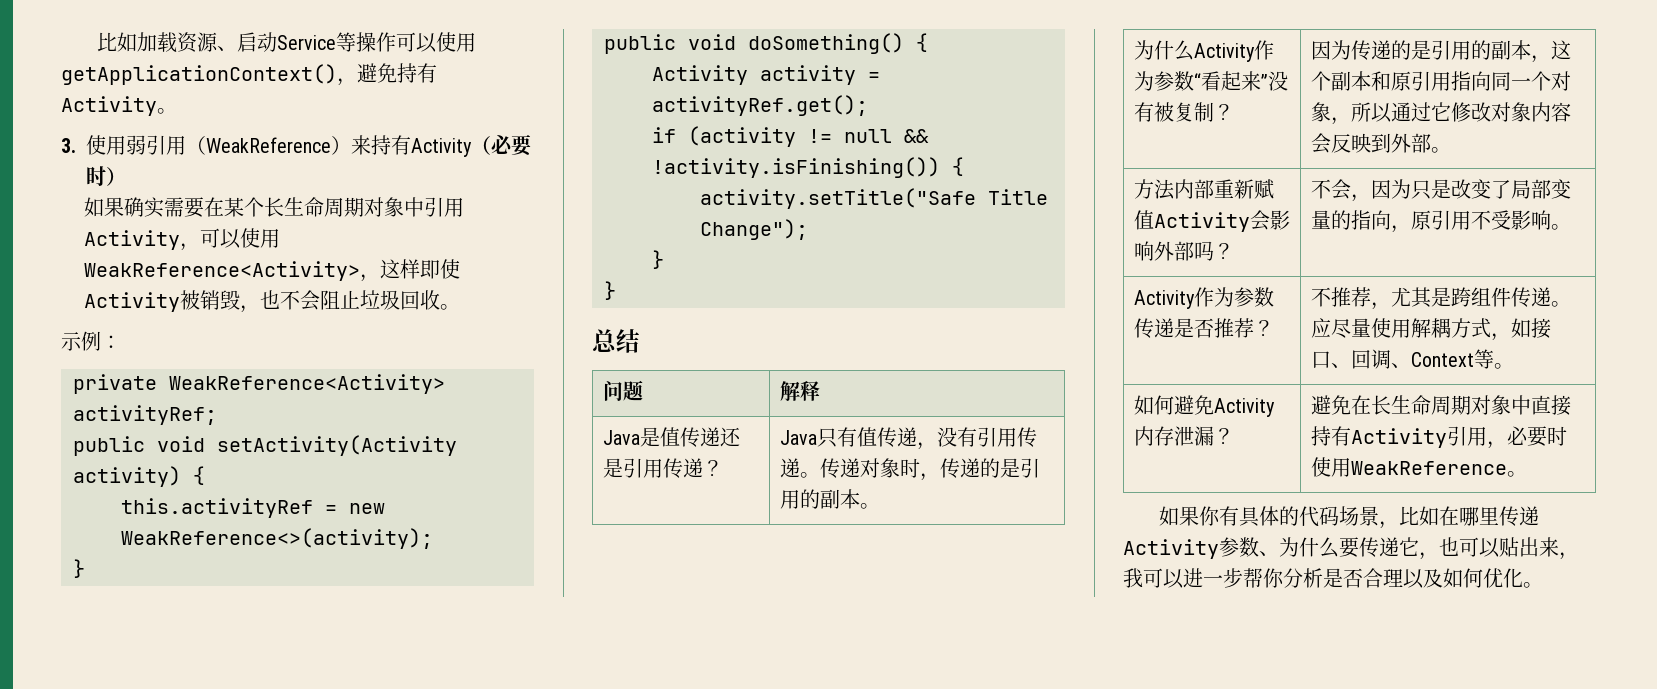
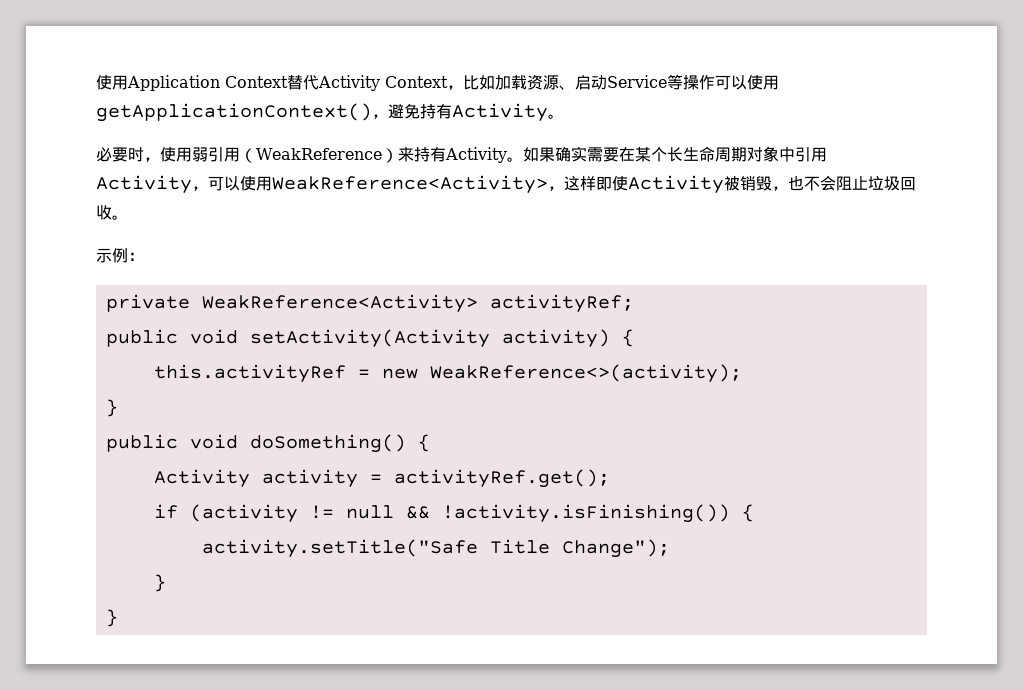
- 比如加载资源、启动Service等操作可以使用getApplicationContext()，避免持有Activity。
+ 使用Application Context替代Activity Context，比如加载资源、启动Service等操作可以使用getApplicationContext()，避免持有Activity。
- 3.使用弱引用（WeakReference）来持有Activity（必要时）
- 如果确实需要在某个长生命周期对象中引用Activity，可以使用WeakReference<Activity>，这样即使Activity被销毁，也不会阻止垃圾回收。
+ 必要时，使用弱引用（WeakReference）来持有Activity。如果确实需要在某个长生命周期对象中引用Activity，可以使用WeakReference<Activity>，这样即使Activity被销毁，也不会阻止垃圾回收。
- 总结
- 问题 | 解释
- Java是值传递还是引用传递？ | Java只有值传递，没有引用传递。传递对象时，传递的是引用的副本。
- 为什么Activity作为参数“看起来”没有被复制？ | 因为传递的是引用的副本，这个副本和原引用指向同一个对象，所以通过它修改对象内容会反映到外部。
- 方法内部重新赋值Activity会影响外部吗？ | 不会，因为只是改变了局部变量的指向，原引用不受影响。
- Activity作为参数传递是否推荐？ | 不推荐，尤其是跨组件传递。应尽量使用解耦方式，如接口、回调、Context等。
- 如何避免Activity内存泄漏？ | 避免在长生命周期对象中直接持有Activity引用，必要时使用WeakReference。
- 如果你有具体的代码场景，比如在哪里传递Activity参数、为什么要传递它，也可以贴出来，我可以进一步帮你分析是否合理以及如何优化。

